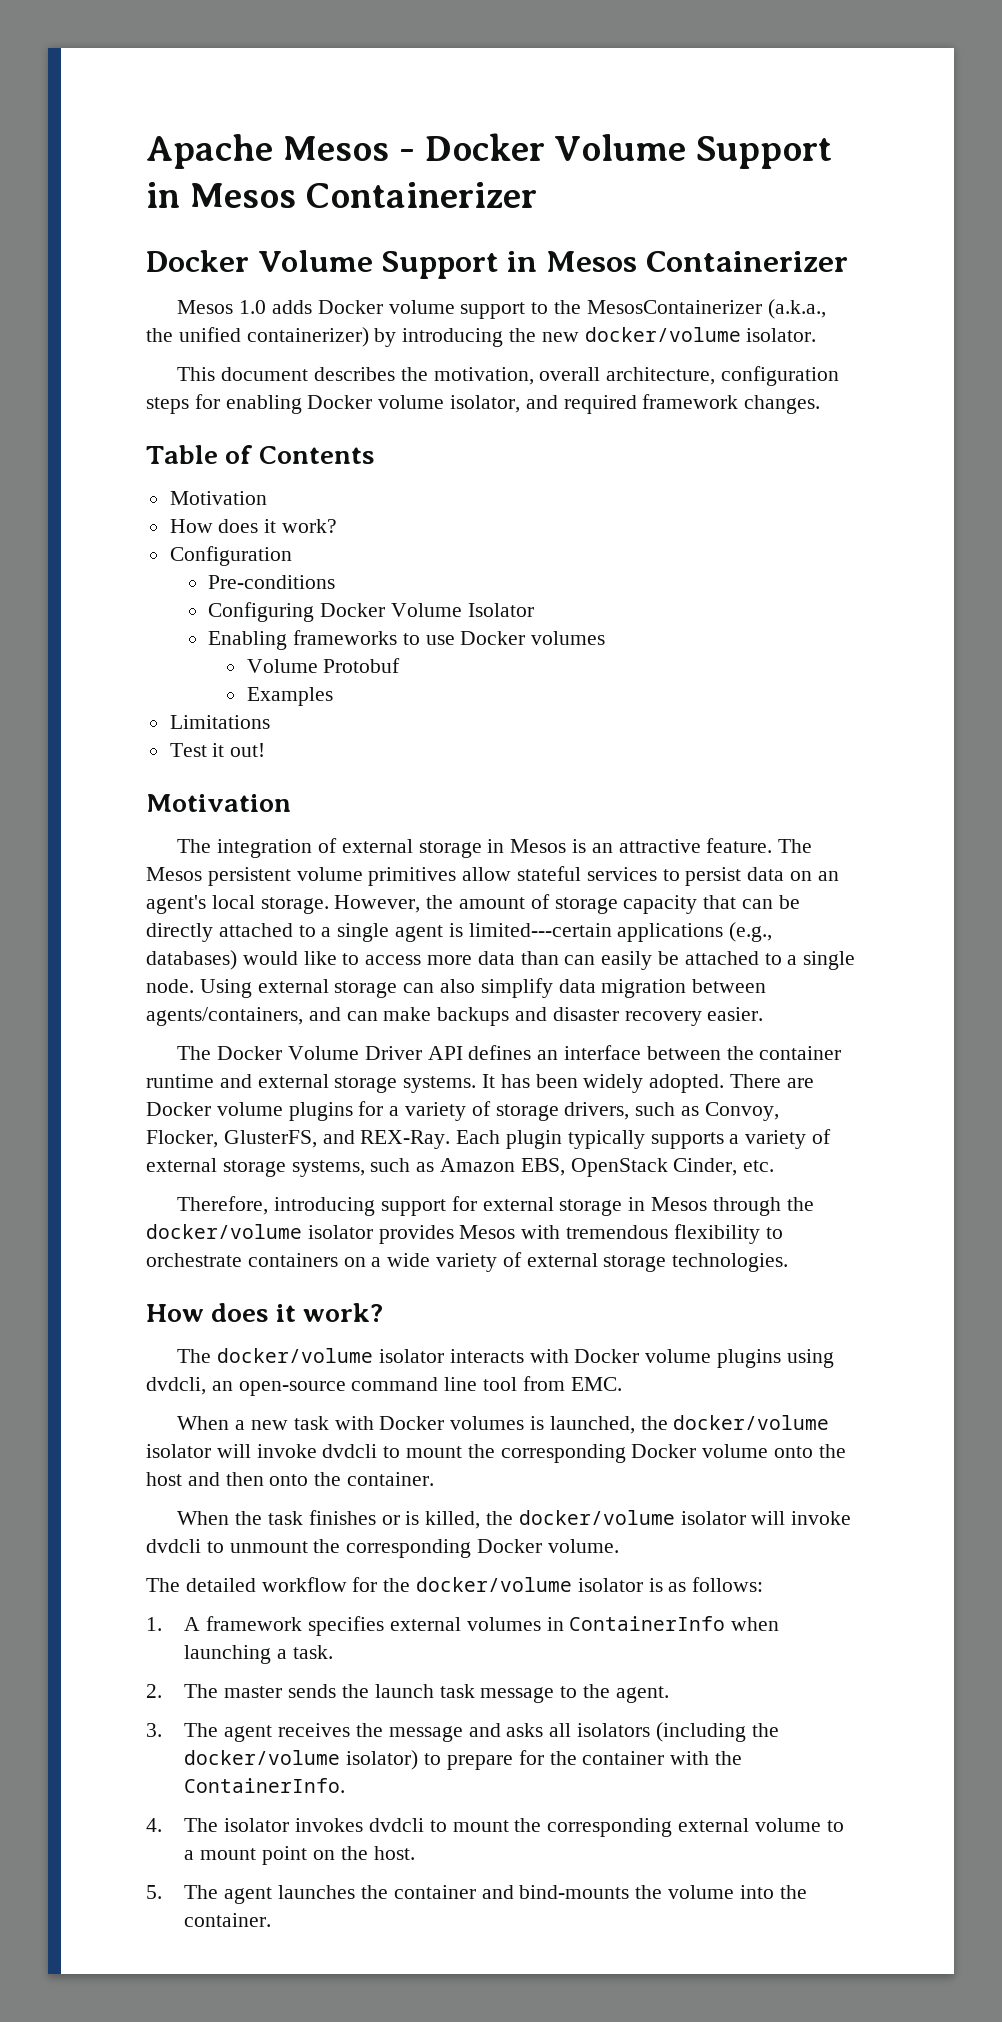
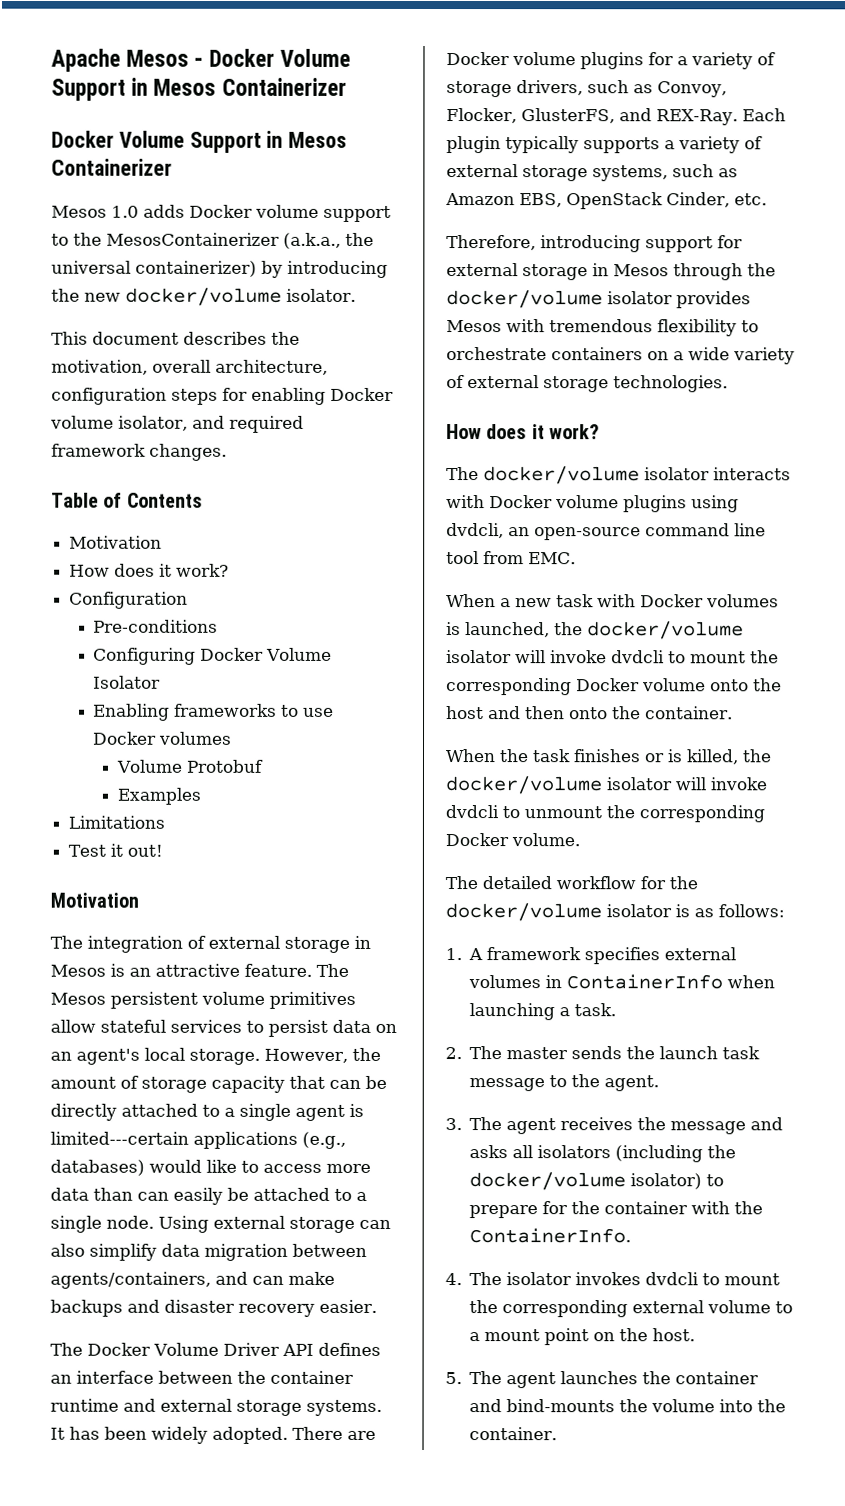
- Mesos 1.0 adds Docker volume support to the MesosContainerizer (a.k.a., the unified containerizer) by introducing the new docker/volume isolator.
+ Mesos 1.0 adds Docker volume support to the MesosContainerizer (a.k.a., the universal containerizer) by introducing the new docker/volume isolator.

